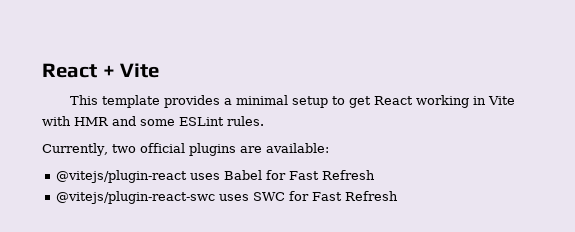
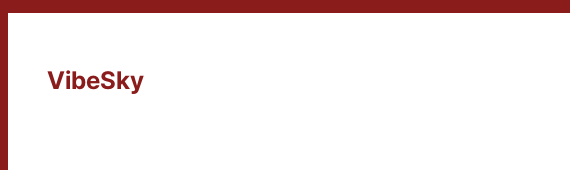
- React + Vite
- This template provides a minimal setup to get React working in Vite with HMR and some ESLint rules.
- Currently, two official plugins are available:
- @vitejs/plugin-react uses Babel for Fast Refresh
- @vitejs/plugin-react-swc uses SWC for Fast Refresh
+ VibeSky

